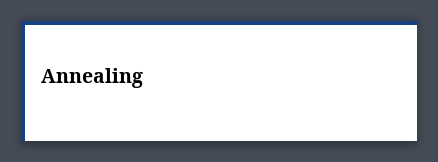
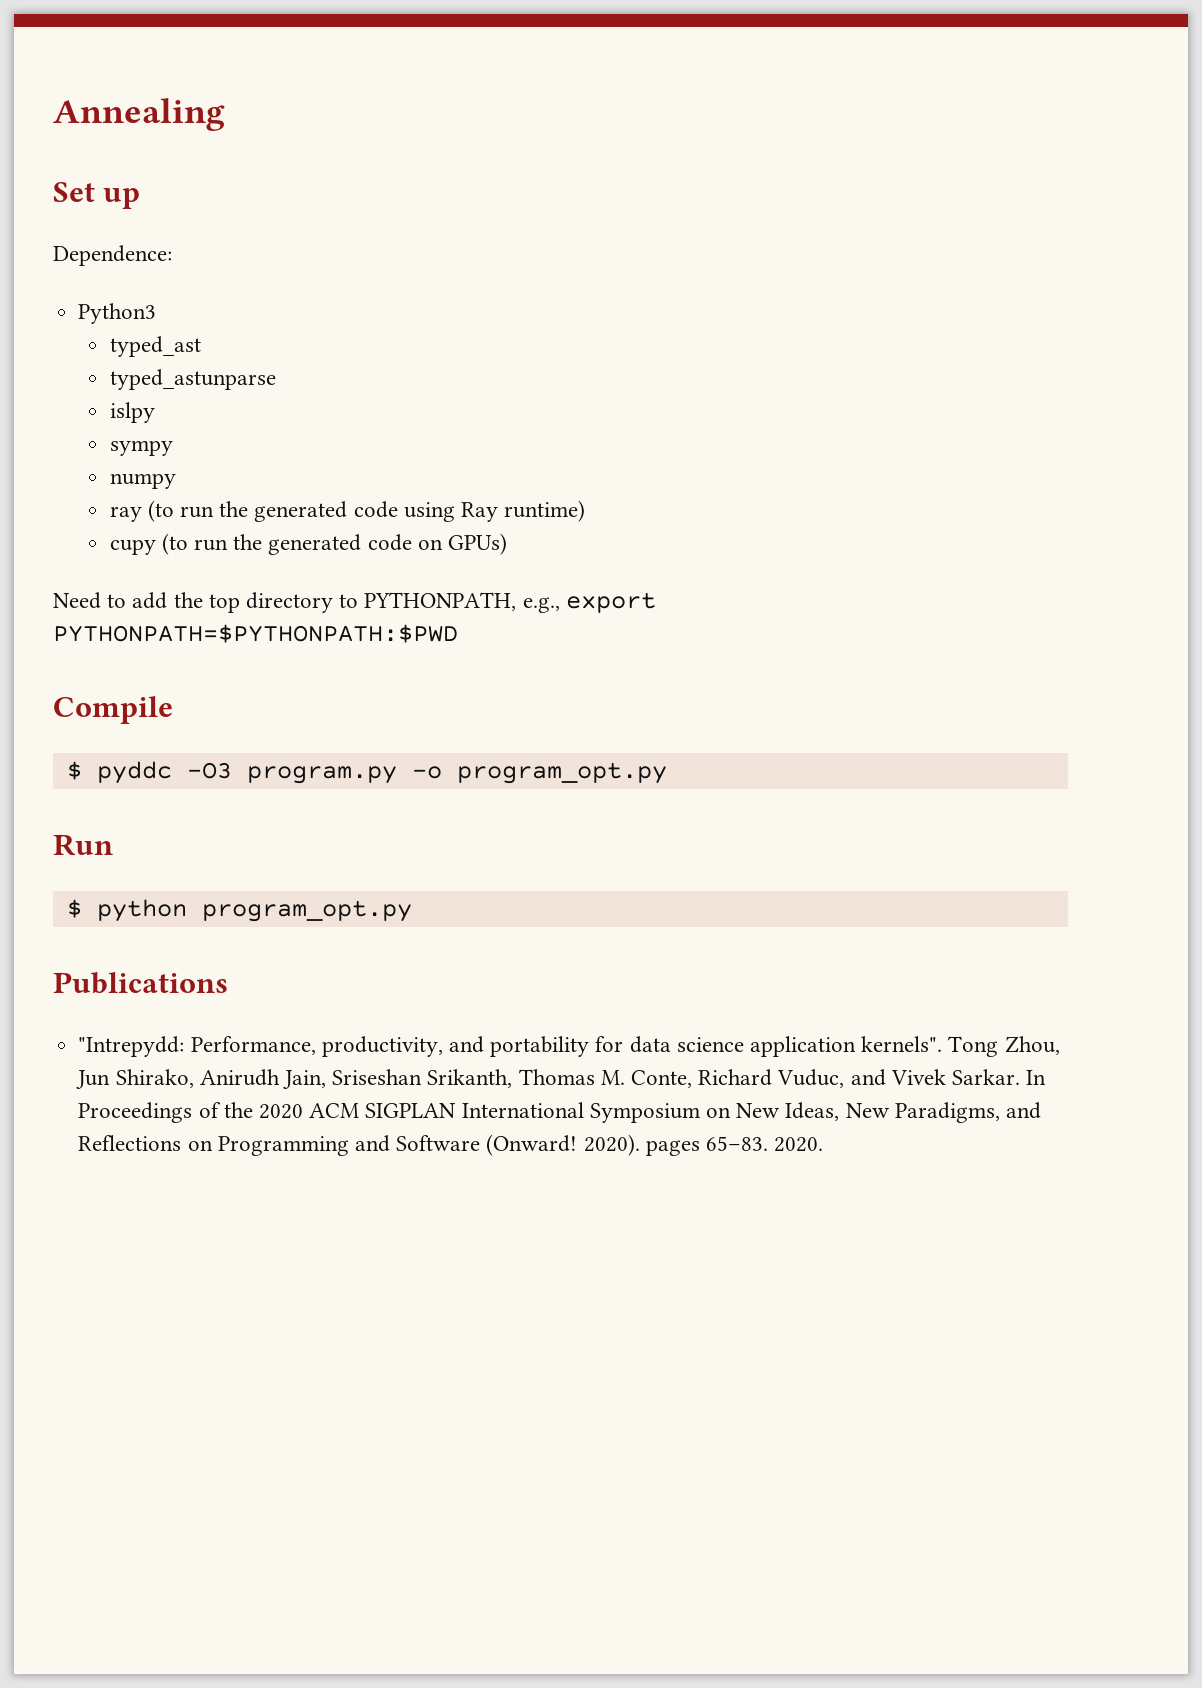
+ Set up
+ Dependence:
+ Python3
+ typed_ast
+ typed_astunparse
+ islpy
+ sympy
+ numpy
+ ray (to run the generated code using Ray runtime)
+ cupy (to run the generated code on GPUs)
+ Need to add the top directory to PYTHONPATH, e.g., export PYTHONPATH=$PYTHONPATH:$PWD
+ Compile
+ $ pyddc -O3 program.py -o program_opt.py
+ Run
+ $ python program_opt.py
+ Publications
+ "Intrepydd: Performance, productivity, and portability for data science application kernels". Tong Zhou, Jun Shirako, Anirudh Jain, Sriseshan Srikanth, Thomas M. Conte, Richard Vuduc, and Vivek Sarkar. In Proceedings of the 2020 ACM SIGPLAN International Symposium on New Ideas, New Paradigms, and Reflections on Programming and Software (Onward! 2020). pages 65–83. 2020.

